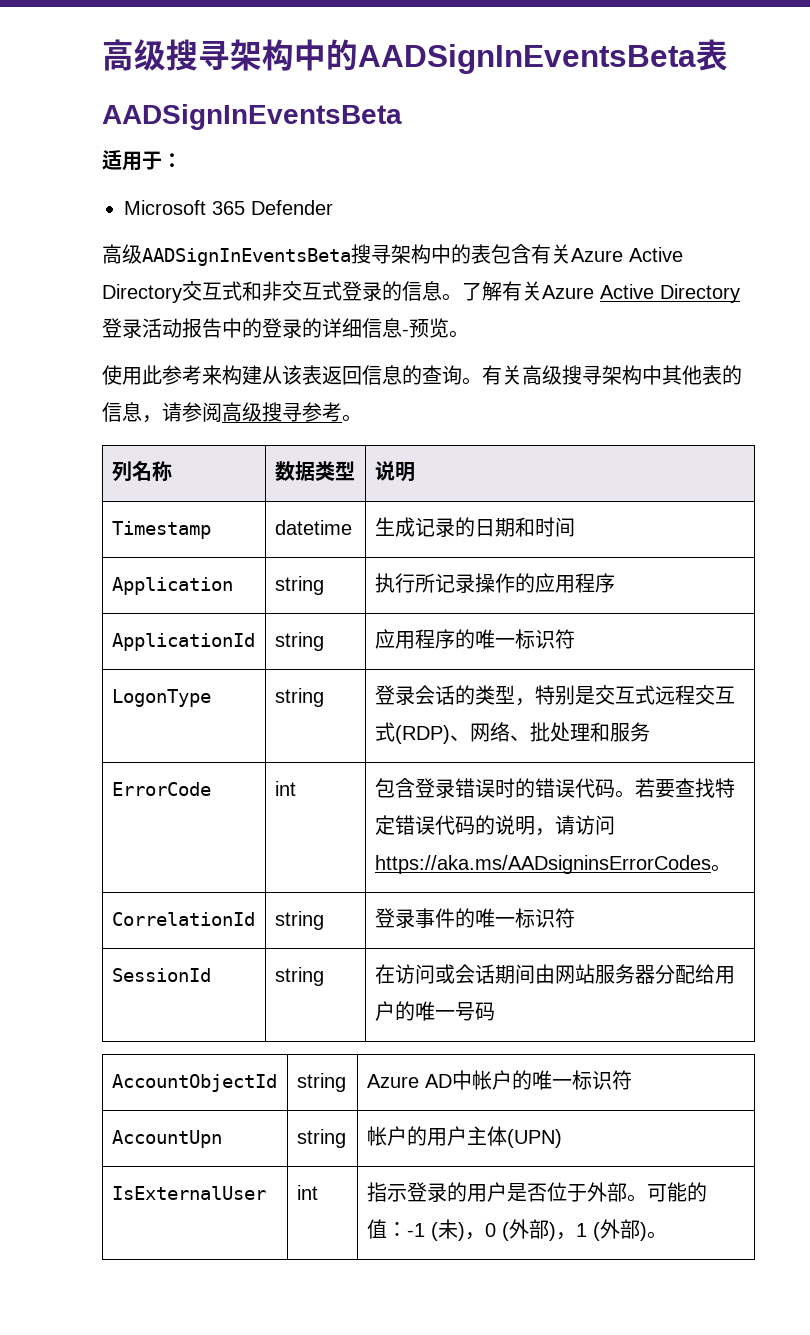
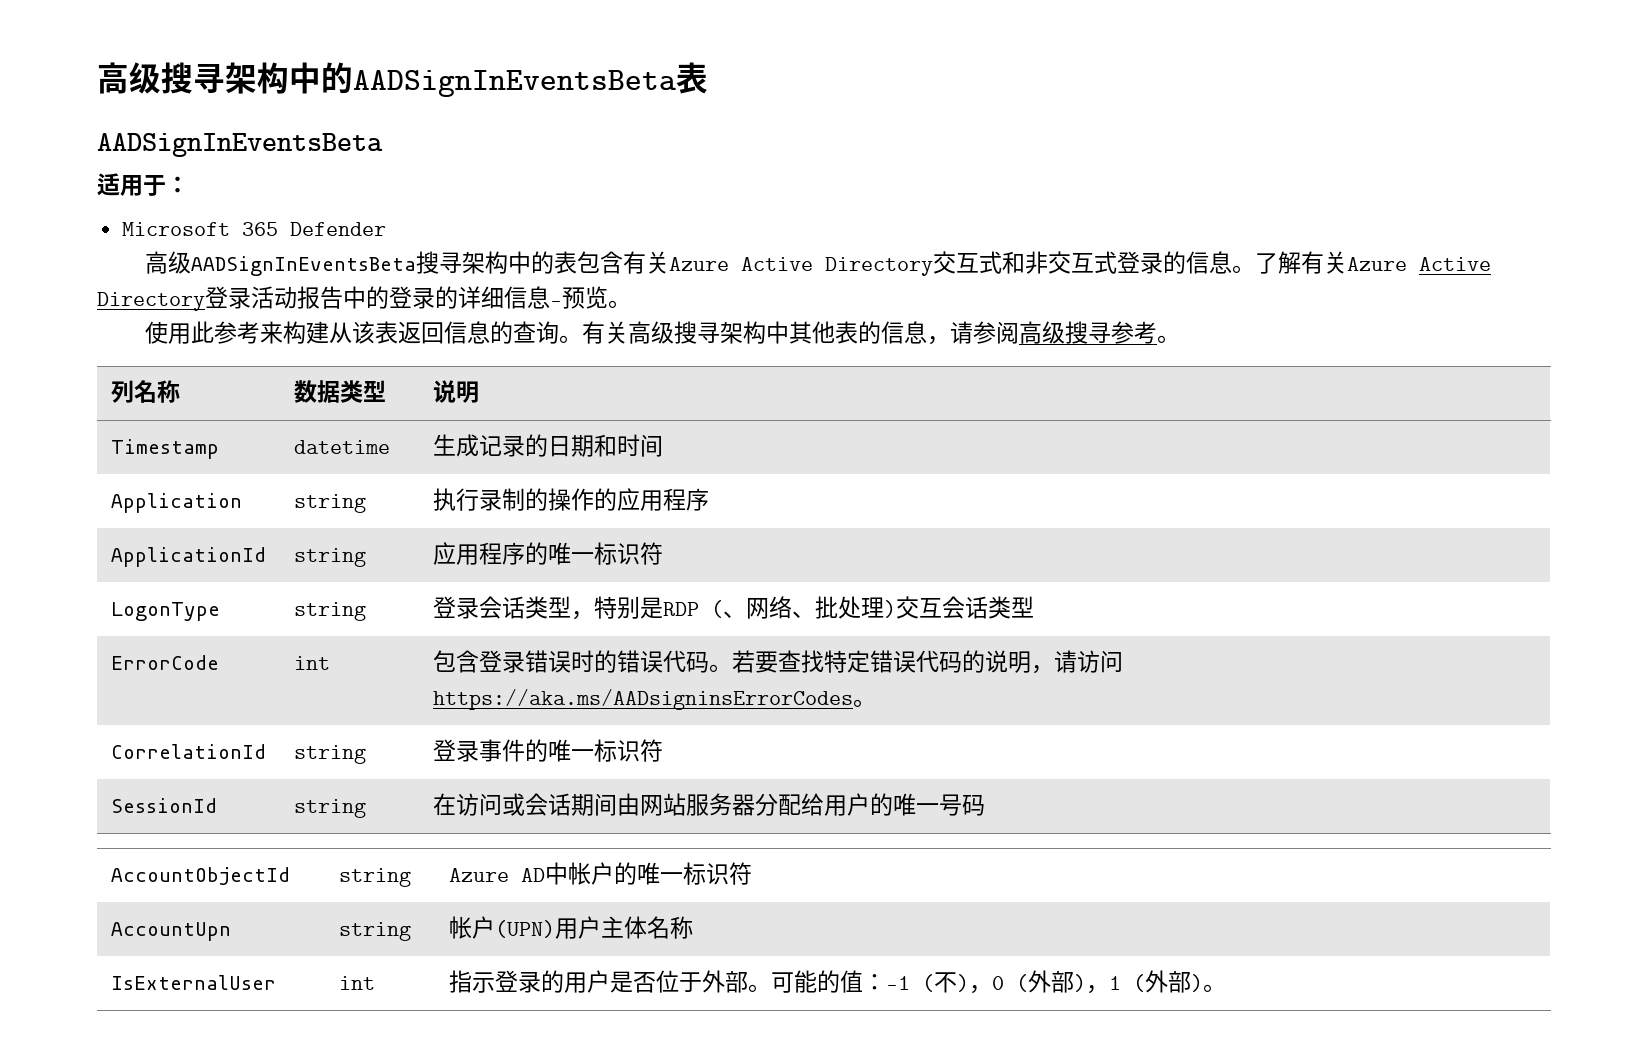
- Application | string | 执行所记录操作的应用程序
+ Application | string | 执行录制的操作的应用程序
- LogonType | string | 登录会话的类型，特别是交互式远程交互式(RDP)、网络、批处理和服务
+ LogonType | string | 登录会话类型，特别是RDP (、网络、批处理)交互会话类型
- AccountUpn | string | 帐户的用户主体(UPN)
+ AccountUpn | string | 帐户(UPN)用户主体名称
- IsExternalUser | int | 指示登录的用户是否位于外部。可能的值：-1 (未)，0 (外部)，1 (外部)。
+ IsExternalUser | int | 指示登录的用户是否位于外部。可能的值：-1 (不)，0 (外部)，1 (外部)。

